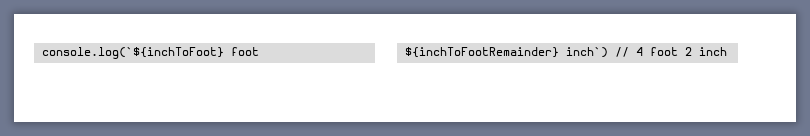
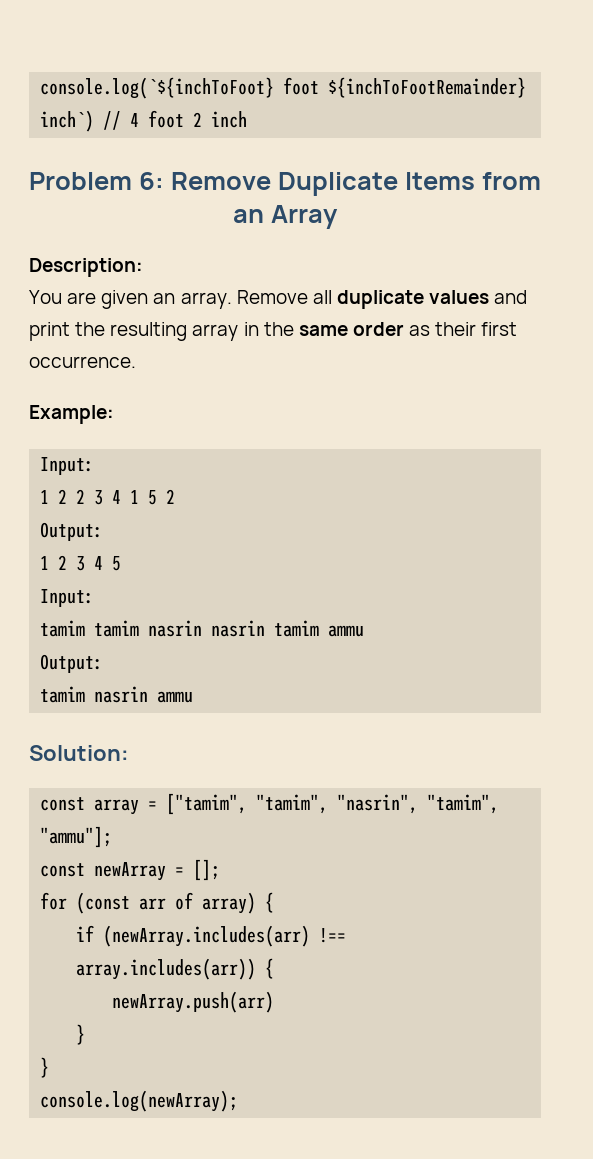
+ Problem 6: Remove Duplicate Items from an Array
+ Description:
+ You are given an array. Remove all duplicate values and print the resulting array in the same order as their first occurrence.
+ Example:
+ Input:
+ 1 2 2 3 4 1 5 2
+ Output:
+ 1 2 3 4 5
+ Input:
+ tamim tamim nasrin nasrin tamim ammu
+ Output:
+ tamim nasrin ammu
+ Solution:
+ const array = ["tamim", "tamim", "nasrin", "tamim", "ammu"];
+ const newArray = [];
+ for (const arr of array) {
+ if (newArray.includes(arr) !== array.includes(arr)) {
+ newArray.push(arr)
+ }
+ }
+ console.log(newArray);

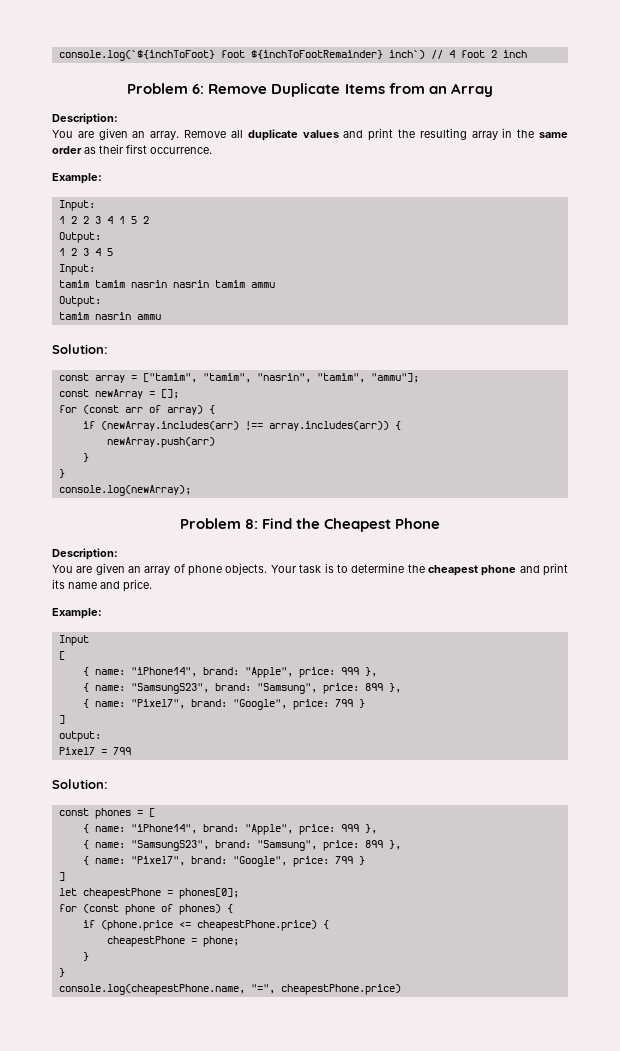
+ Problem 8: Find the Cheapest Phone
+ Description:
+ You are given an array of phone objects. Your task is to determine the cheapest phone and print its name and price.
+ Example:
+ Input
+ [
+ { name: "iPhone14", brand: "Apple", price: 999 },
+ { name: "SamsungS23", brand: "Samsung", price: 899 },
+ { name: "Pixel7", brand: "Google", price: 799 }
+ ]
+ output:
+ Pixel7 = 799
+ Solution:
+ const phones = [
+ { name: "iPhone14", brand: "Apple", price: 999 },
+ { name: "SamsungS23", brand: "Samsung", price: 899 },
+ { name: "Pixel7", brand: "Google", price: 799 }
+ ]
+ let cheapestPhone = phones[0];
+ for (const phone of phones) {
+ if (phone.price <= cheapestPhone.price) {
+ cheapestPhone = phone;
+ }
+ }
+ console.log(cheapestPhone.name, "=", cheapestPhone.price)

